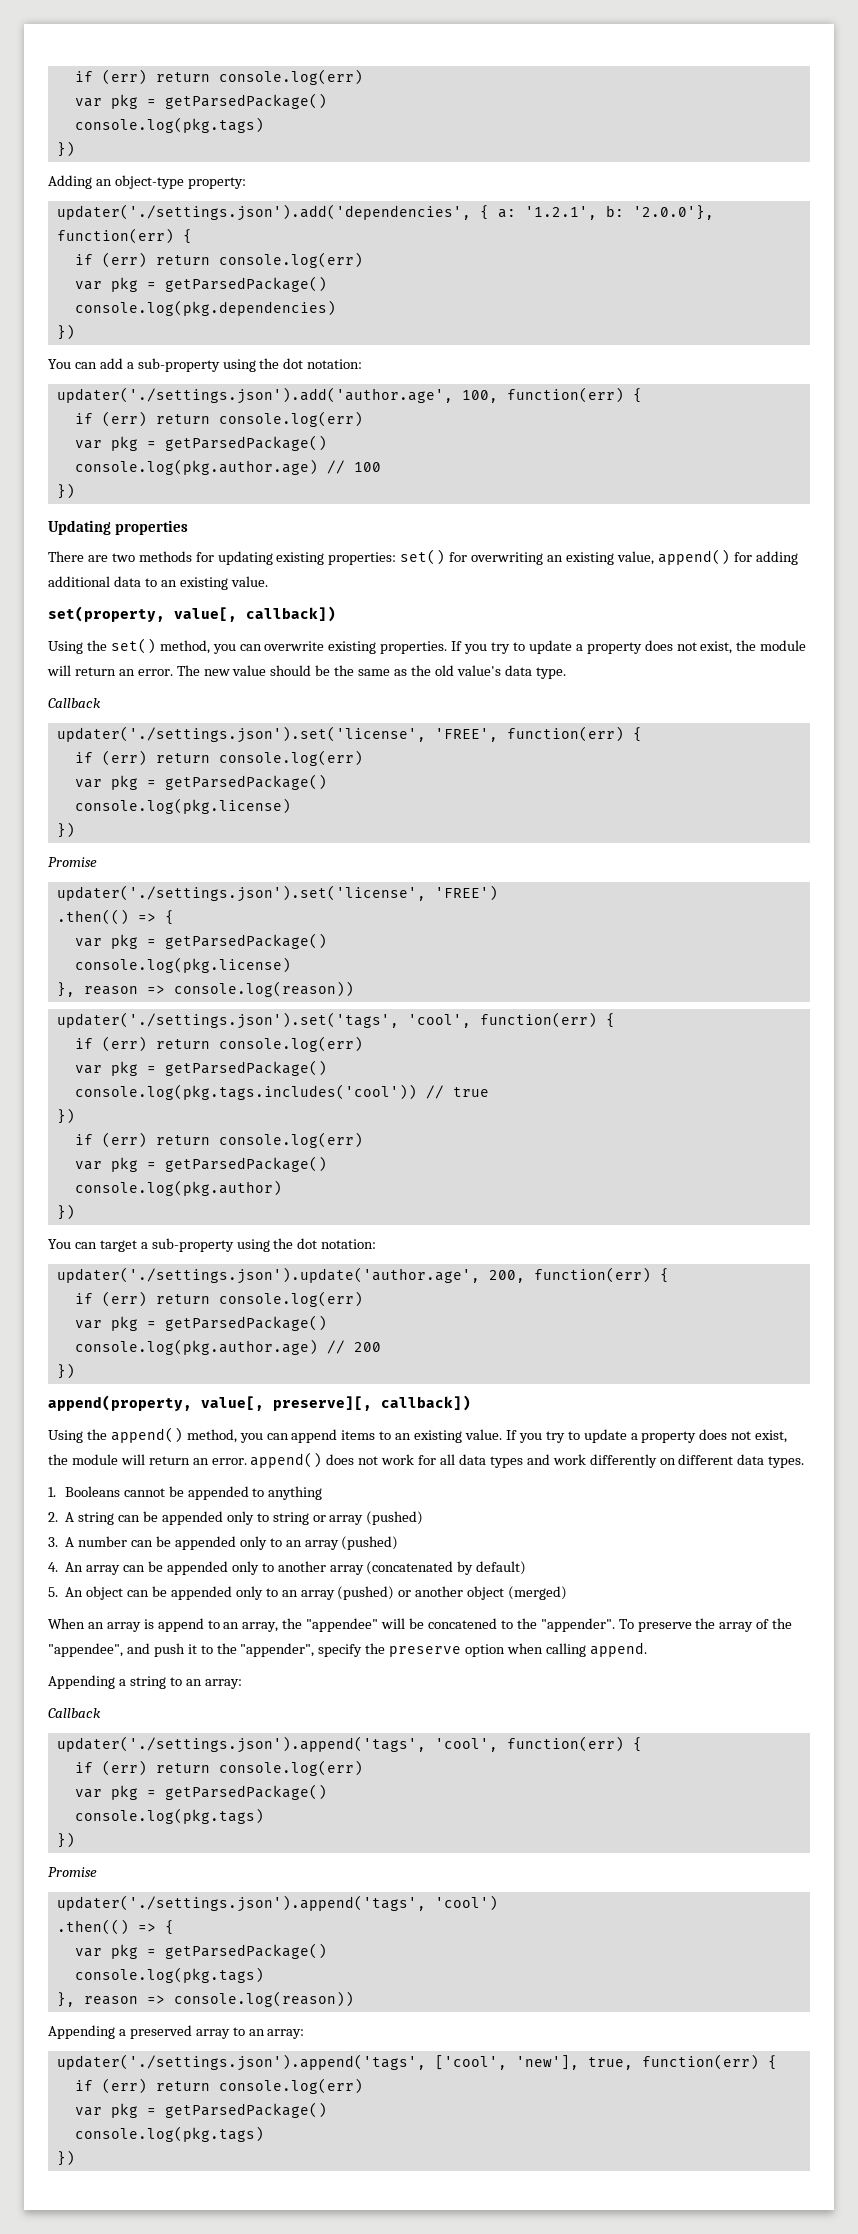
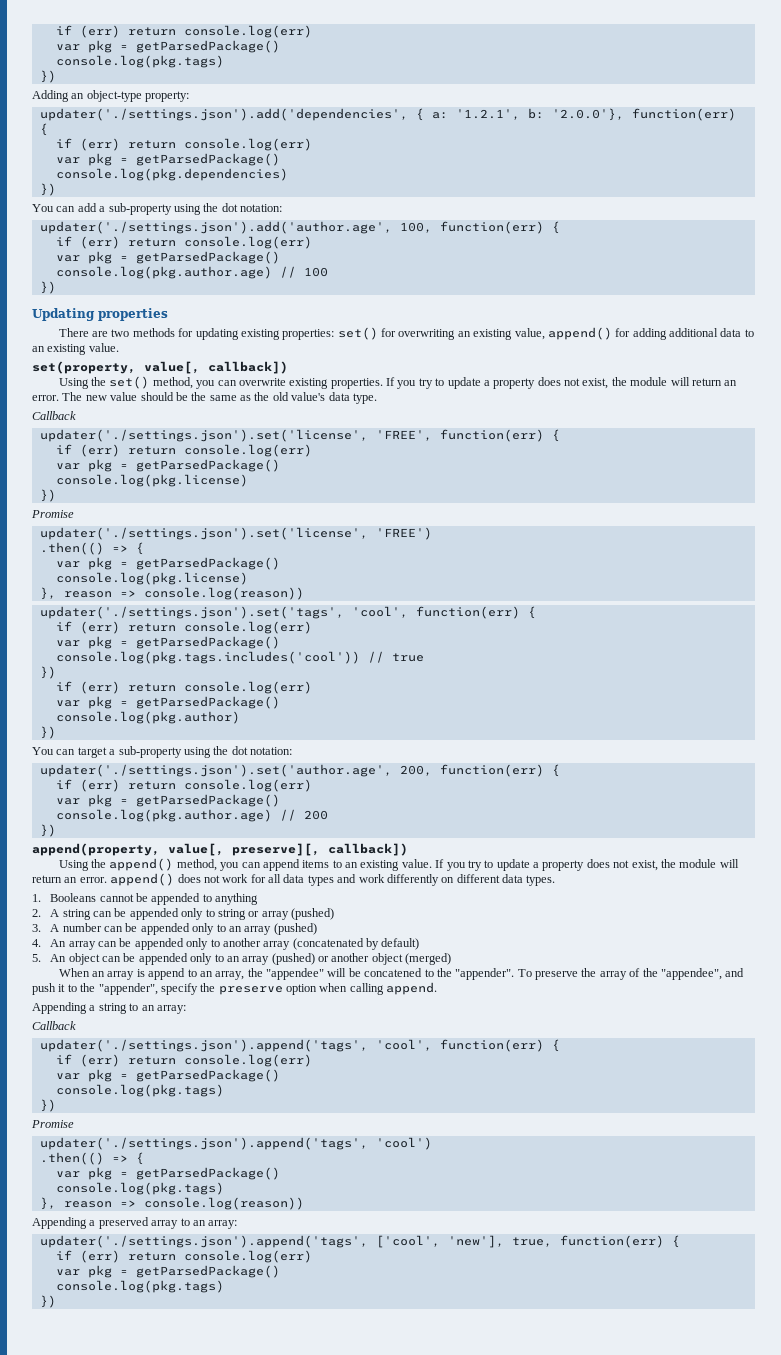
- updater('./settings.json').update('author.age', 200, function(err) {
+ updater('./settings.json').set('author.age', 200, function(err) {

